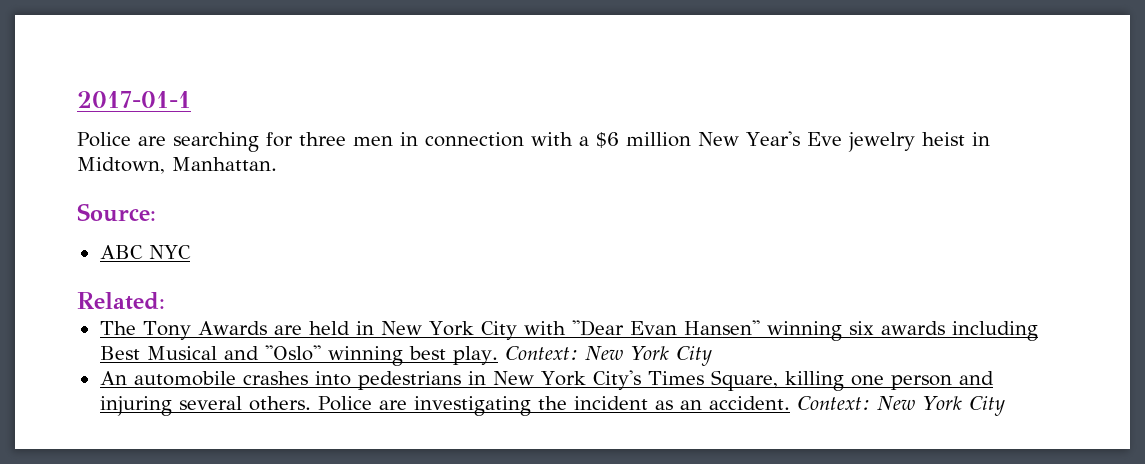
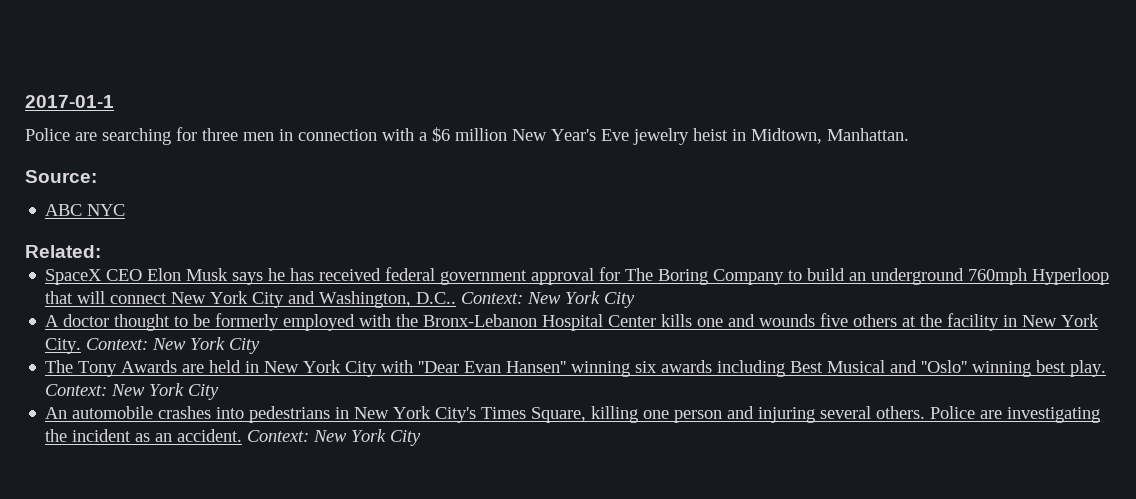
+ SpaceX CEO Elon Musk says he has received federal government approval for The Boring Company to build an underground 760mph Hyperloop that will connect New York City and Washington, D.C.. Context: New York City
+ A doctor thought to be formerly employed with the Bronx-Lebanon Hospital Center kills one and wounds five others at the facility in New York City. Context: New York City

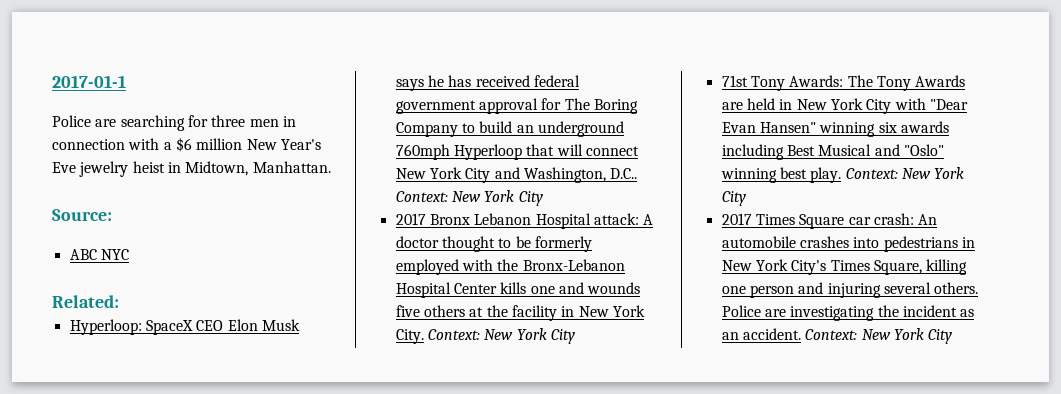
- SpaceX CEO Elon Musk says he has received federal government approval for The Boring Company to build an underground 760mph Hyperloop that will connect New York City and Washington, D.C..
+ Hyperloop: SpaceX CEO Elon Musk says he has received federal government approval for The Boring Company to build an underground 760mph Hyperloop that will connect New York City and Washington, D.C..
- A doctor thought to be formerly employed with the Bronx-Lebanon Hospital Center kills one and wounds five others at the facility in New York City.
+ 2017 Bronx Lebanon Hospital attack: A doctor thought to be formerly employed with the Bronx-Lebanon Hospital Center kills one and wounds five others at the facility in New York City.
- The Tony Awards are held in New York City with ''Dear Evan Hansen'' winning six awards including Best Musical and ''Oslo'' winning best play.
+ 71st Tony Awards: The Tony Awards are held in New York City with "Dear Evan Hansen" winning six awards including Best Musical and "Oslo" winning best play.
- An automobile crashes into pedestrians in New York City's Times Square, killing one person and injuring several others.
+ 2017 Times Square car crash: An automobile crashes into pedestrians in New York City's Times Square, killing one person and injuring several others.

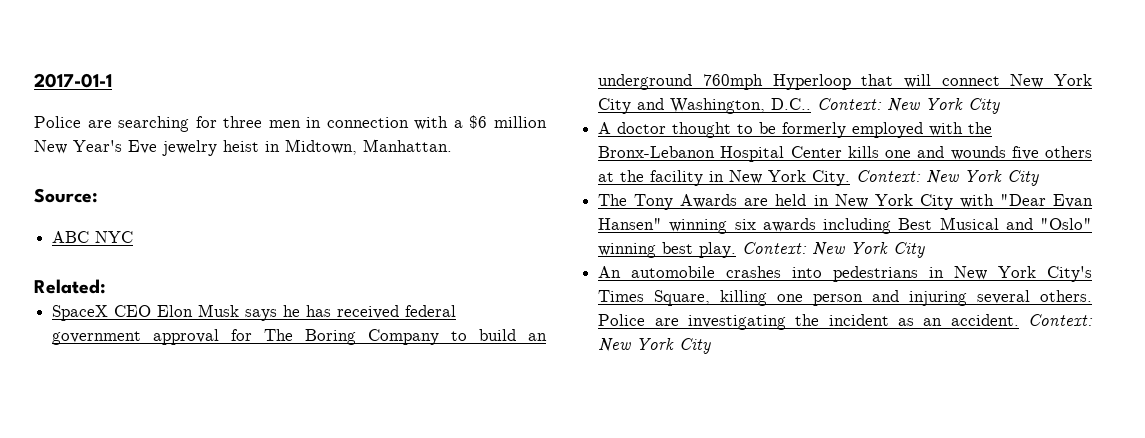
- Hyperloop: SpaceX CEO Elon Musk says he has received federal government approval for The Boring Company to build an underground 760mph Hyperloop that will connect New York City and Washington, D.C..
+ SpaceX CEO Elon Musk says he has received federal government approval for The Boring Company to build an underground 760mph Hyperloop that will connect New York City and Washington, D.C..
- 2017 Bronx Lebanon Hospital attack: A doctor thought to be formerly employed with the Bronx-Lebanon Hospital Center kills one and wounds five others at the facility in New York City.
+ A doctor thought to be formerly employed with the Bronx-Lebanon Hospital Center kills one and wounds five others at the facility in New York City.
- 71st Tony Awards: The Tony Awards are held in New York City with "Dear Evan Hansen" winning six awards including Best Musical and "Oslo" winning best play.
+ The Tony Awards are held in New York City with "Dear Evan Hansen" winning six awards including Best Musical and "Oslo" winning best play.
- 2017 Times Square car crash: An automobile crashes into pedestrians in New York City's Times Square, killing one person and injuring several others.
+ An automobile crashes into pedestrians in New York City's Times Square, killing one person and injuring several others.

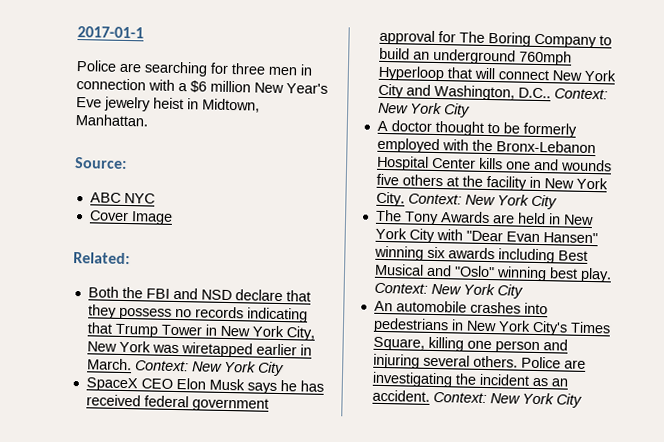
+ Cover Image
+ Both the FBI and NSD declare that they possess no records indicating that Trump Tower in New York City, New York was wiretapped earlier in March. Context: New York City

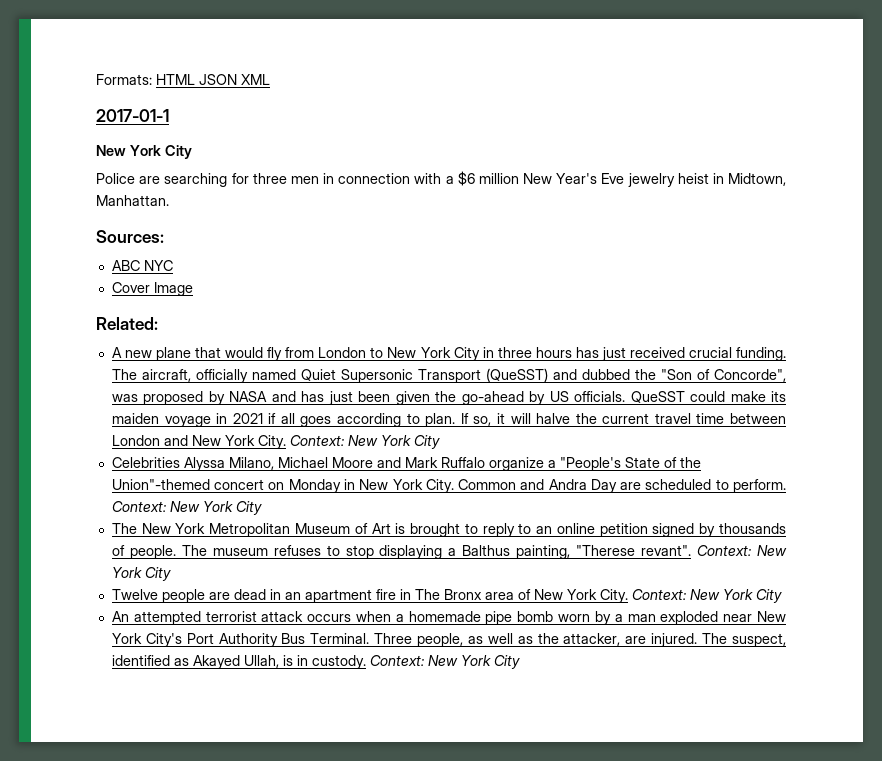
+ Formats: HTML JSON XML
  2017-01-1
+ New York City
- Source:
+ Sources:
- Both the FBI and NSD declare that they possess no records indicating that Trump Tower in New York City, New York was wiretapped earlier in March. Context: New York City
- SpaceX CEO Elon Musk says he has received federal government approval for The Boring Company to build an underground 760mph Hyperloop that will connect New York City and Washington, D.C.. Context: New York City
- A doctor thought to be formerly employed with the Bronx-Lebanon Hospital Center kills one and wounds five others at the facility in New York City. Context: New York City
- The Tony Awards are held in New York City with "Dear Evan Hansen" winning six awards including Best Musical and "Oslo" winning best play.
+ A new plane that would fly from London to New York City in three hours has just received crucial funding. The aircraft, officially named Quiet Supersonic Transport (QueSST) and dubbed the "Son of Concorde", was proposed by NASA and has just been given the go-ahead by US officials. QueSST could make its maiden voyage in 2021 if all goes according to plan. If so, it will halve the current travel time between London and New York City. Context: New York City
+ Celebrities Alyssa Milano, Michael Moore and Mark Ruffalo organize a "People's State of the Union"-themed concert on Monday in New York City. Common and Andra Day are scheduled to perform. Context: New York City
+ The New York Metropolitan Museum of Art is brought to reply to an online petition signed by thousands of people. The museum refuses to stop displaying a Balthus painting, "Therese revant". Context: New York City
+ Twelve people are dead in an apartment fire in The Bronx area of New York City.
- An automobile crashes into pedestrians in New York City's Times Square, killing one person and injuring several others. Police are investigating the incident as an accident.
+ An attempted terrorist attack occurs when a homemade pipe bomb worn by a man exploded near New York City's Port Authority Bus Terminal. Three people, as well as the attacker, are injured. The suspect, identified as Akayed Ullah, is in custody.

